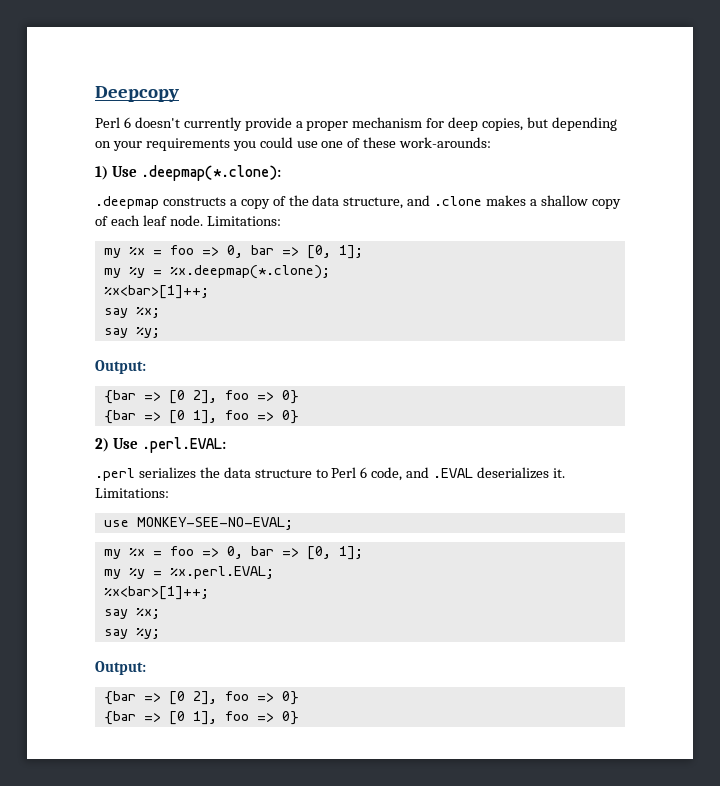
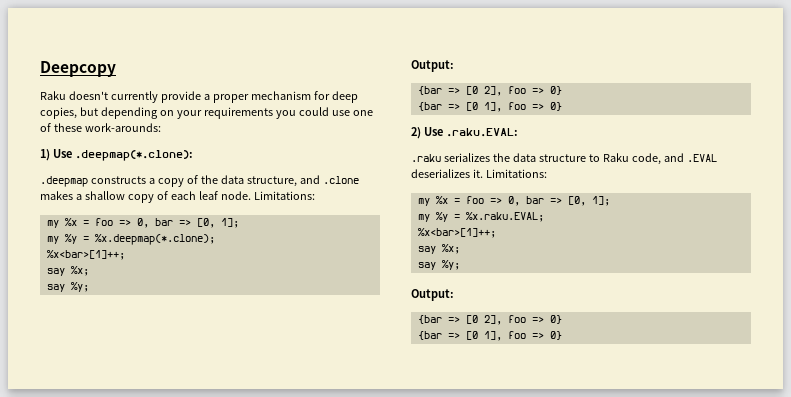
- Perl 6 doesn't currently provide a proper mechanism for deep copies, but depending on your requirements you could use one of these work-arounds:
+ Raku doesn't currently provide a proper mechanism for deep copies, but depending on your requirements you could use one of these work-arounds:
- 2) Use .perl.EVAL:
- .perl serializes the data structure to Perl 6 code, and .EVAL deserializes it.
+ 2) Use .raku.EVAL:
+ .raku serializes the data structure to Raku code, and .EVAL deserializes it.
- use MONKEY-SEE-NO-EVAL;
- my %y = %x.perl.EVAL;
+ my %y = %x.raku.EVAL;

